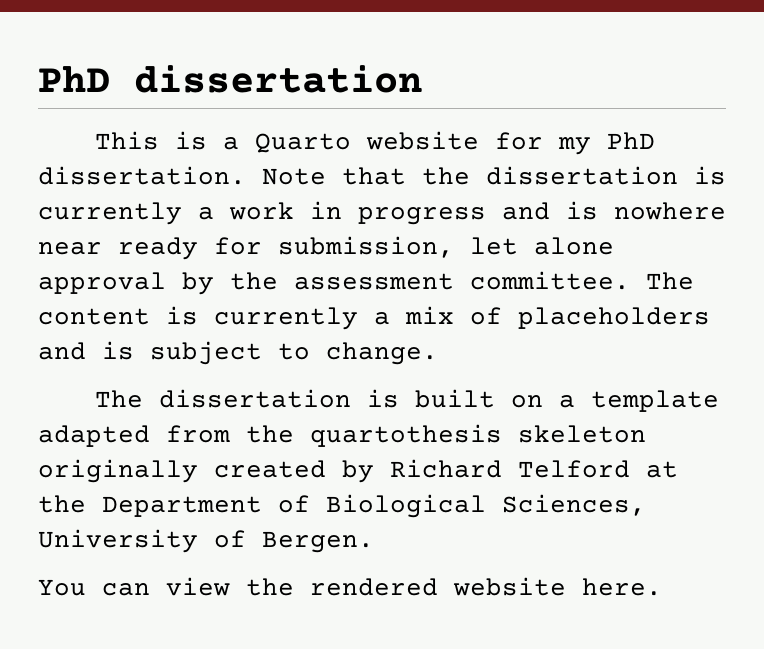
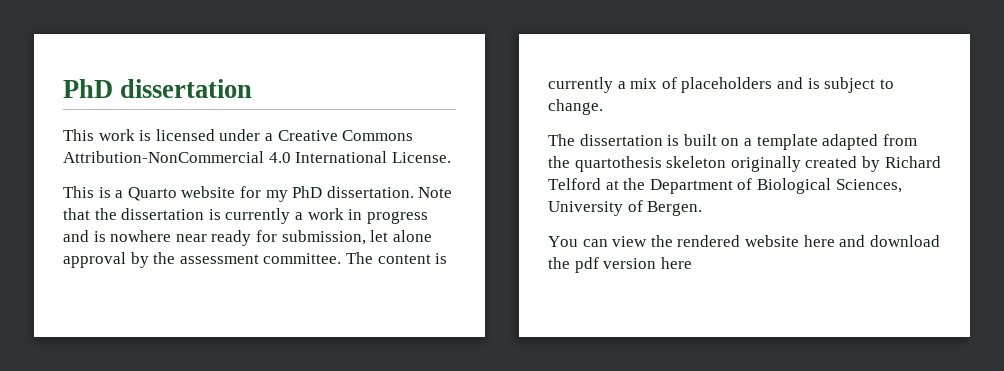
+ This work is licensed under a Creative Commons Attribution-NonCommercial 4.0 International License.
- You can view the rendered website here.
+ You can view the rendered website here and download the pdf version here

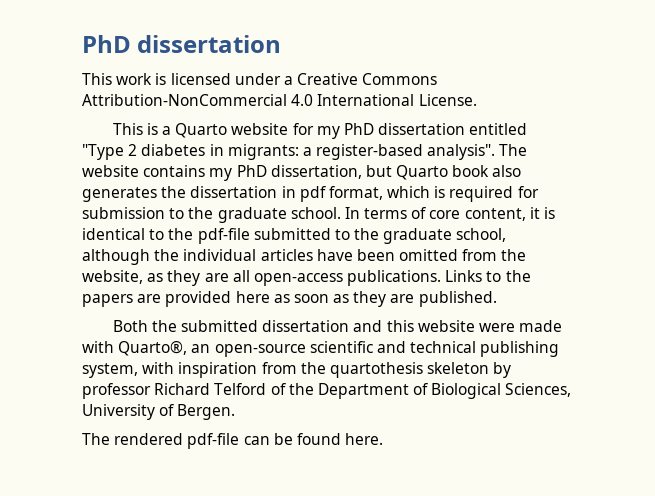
- This is a Quarto website for my PhD dissertation. Note that the dissertation is currently a work in progress and is nowhere near ready for submission, let alone approval by the assessment committee. The content is currently a mix of placeholders and is subject to change.
- The dissertation is built on a template adapted from the quartothesis skeleton originally created by Richard Telford at the Department of Biological Sciences, University of Bergen.
+ This is a Quarto website for my PhD dissertation entitled "Type 2 diabetes in migrants: a register-based analysis". The website contains my PhD dissertation, but Quarto book also generates the dissertation in pdf format, which is required for submission to the graduate school. In terms of core content, it is identical to the pdf-file submitted to the graduate school, although the individual articles have been omitted from the website, as they are all open-access publications. Links to the papers are provided here as soon as they are published.
+ Both the submitted dissertation and this website were made with Quarto®, an open-source scientific and technical publishing system, with inspiration from the quartothesis skeleton by professor Richard Telford of the Department of Biological Sciences, University of Bergen.
- You can view the rendered website here and download the pdf version here
+ The rendered pdf-file can be found here.

